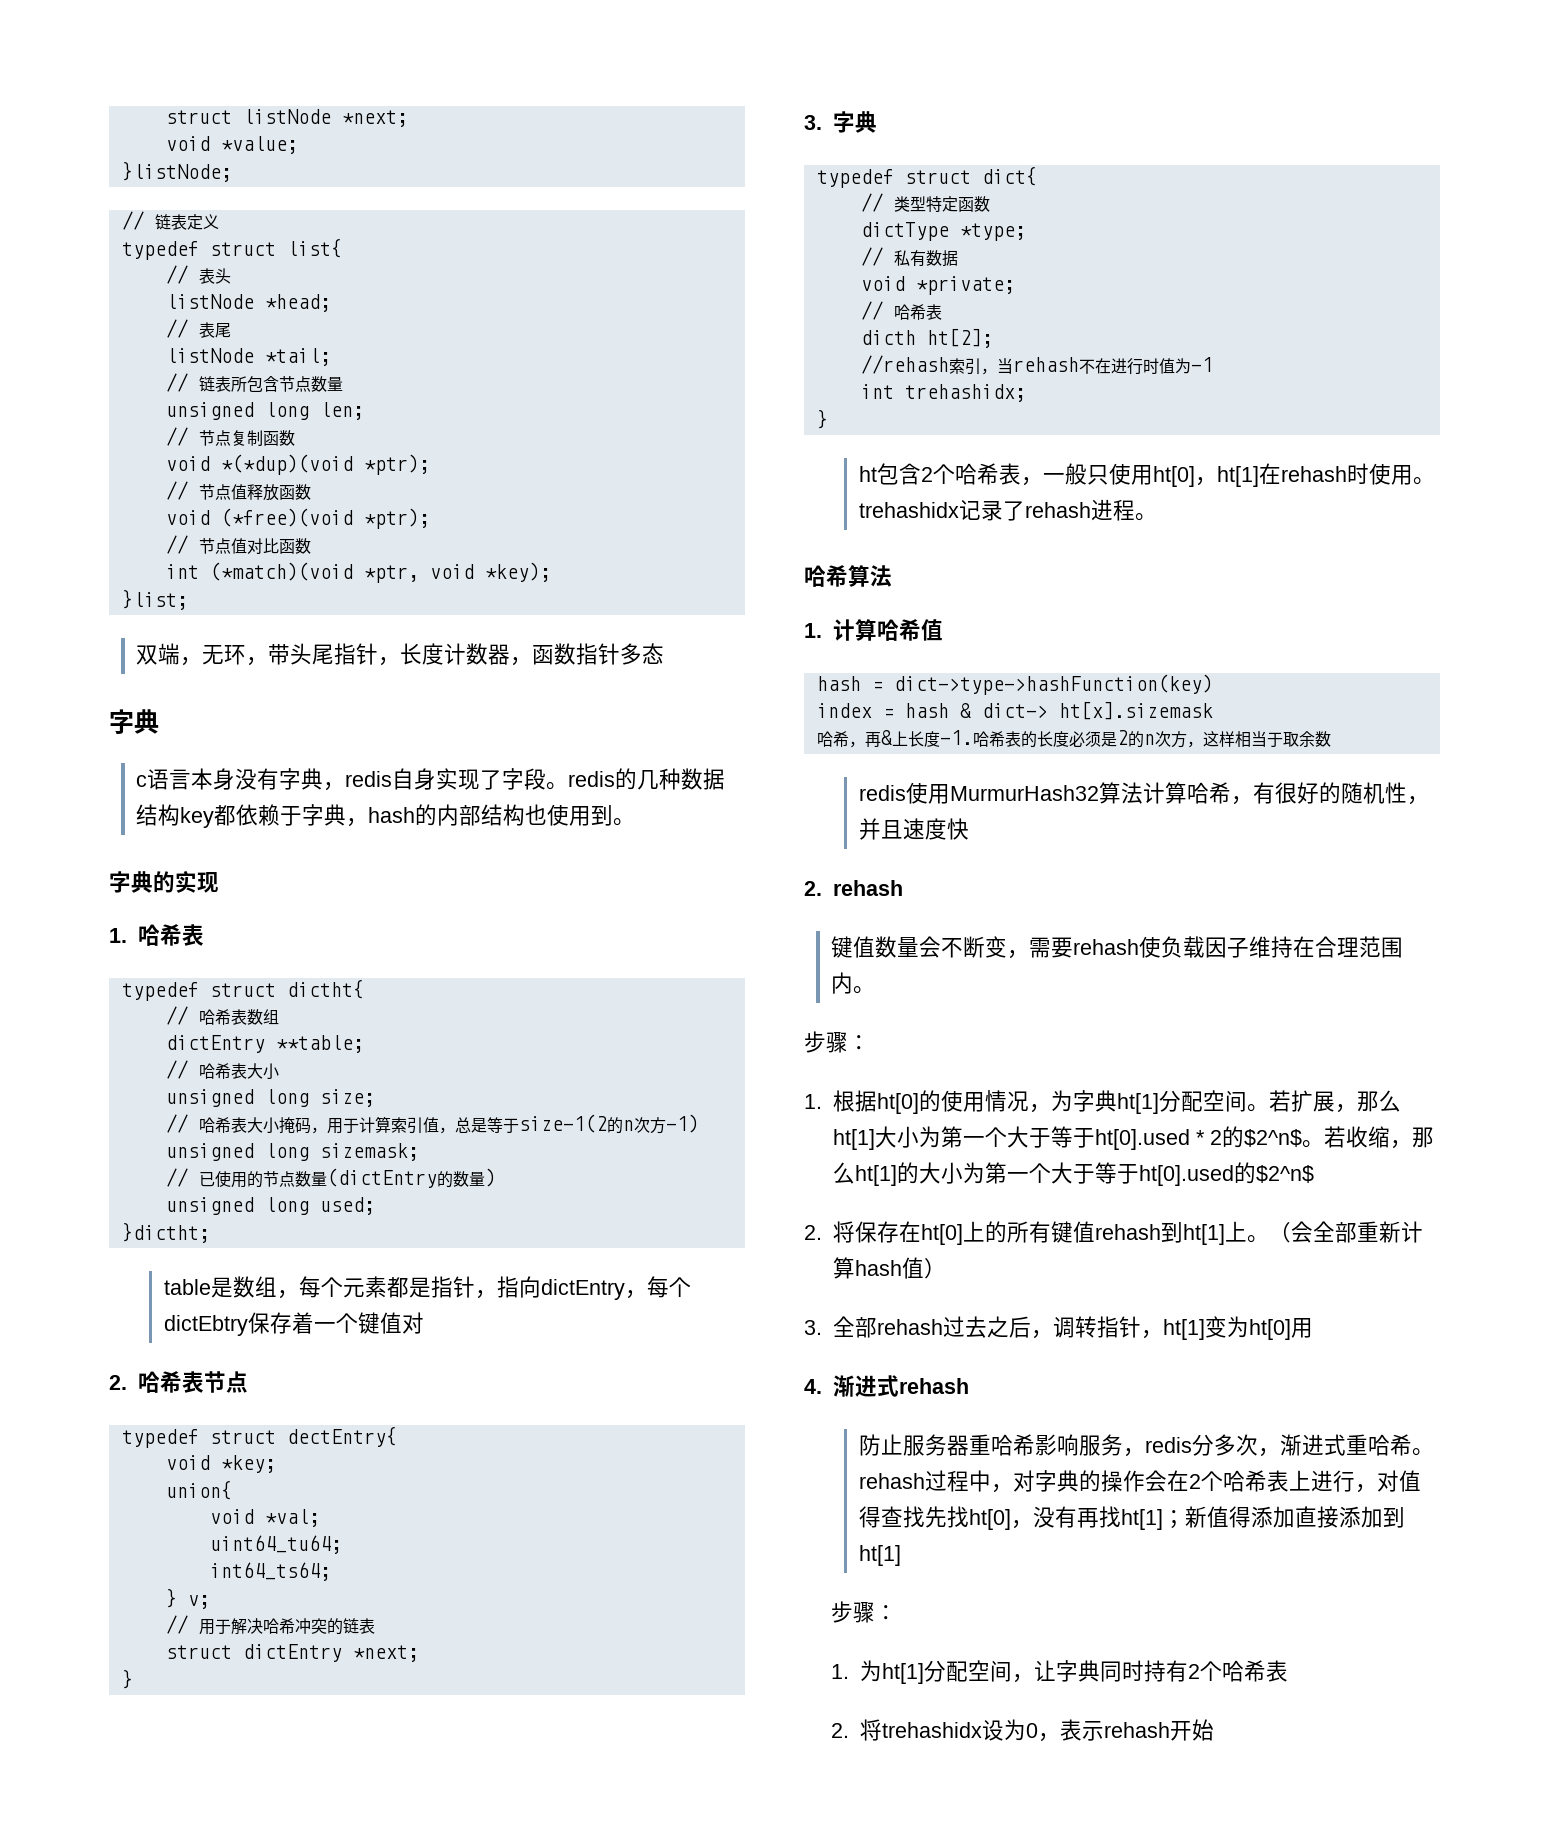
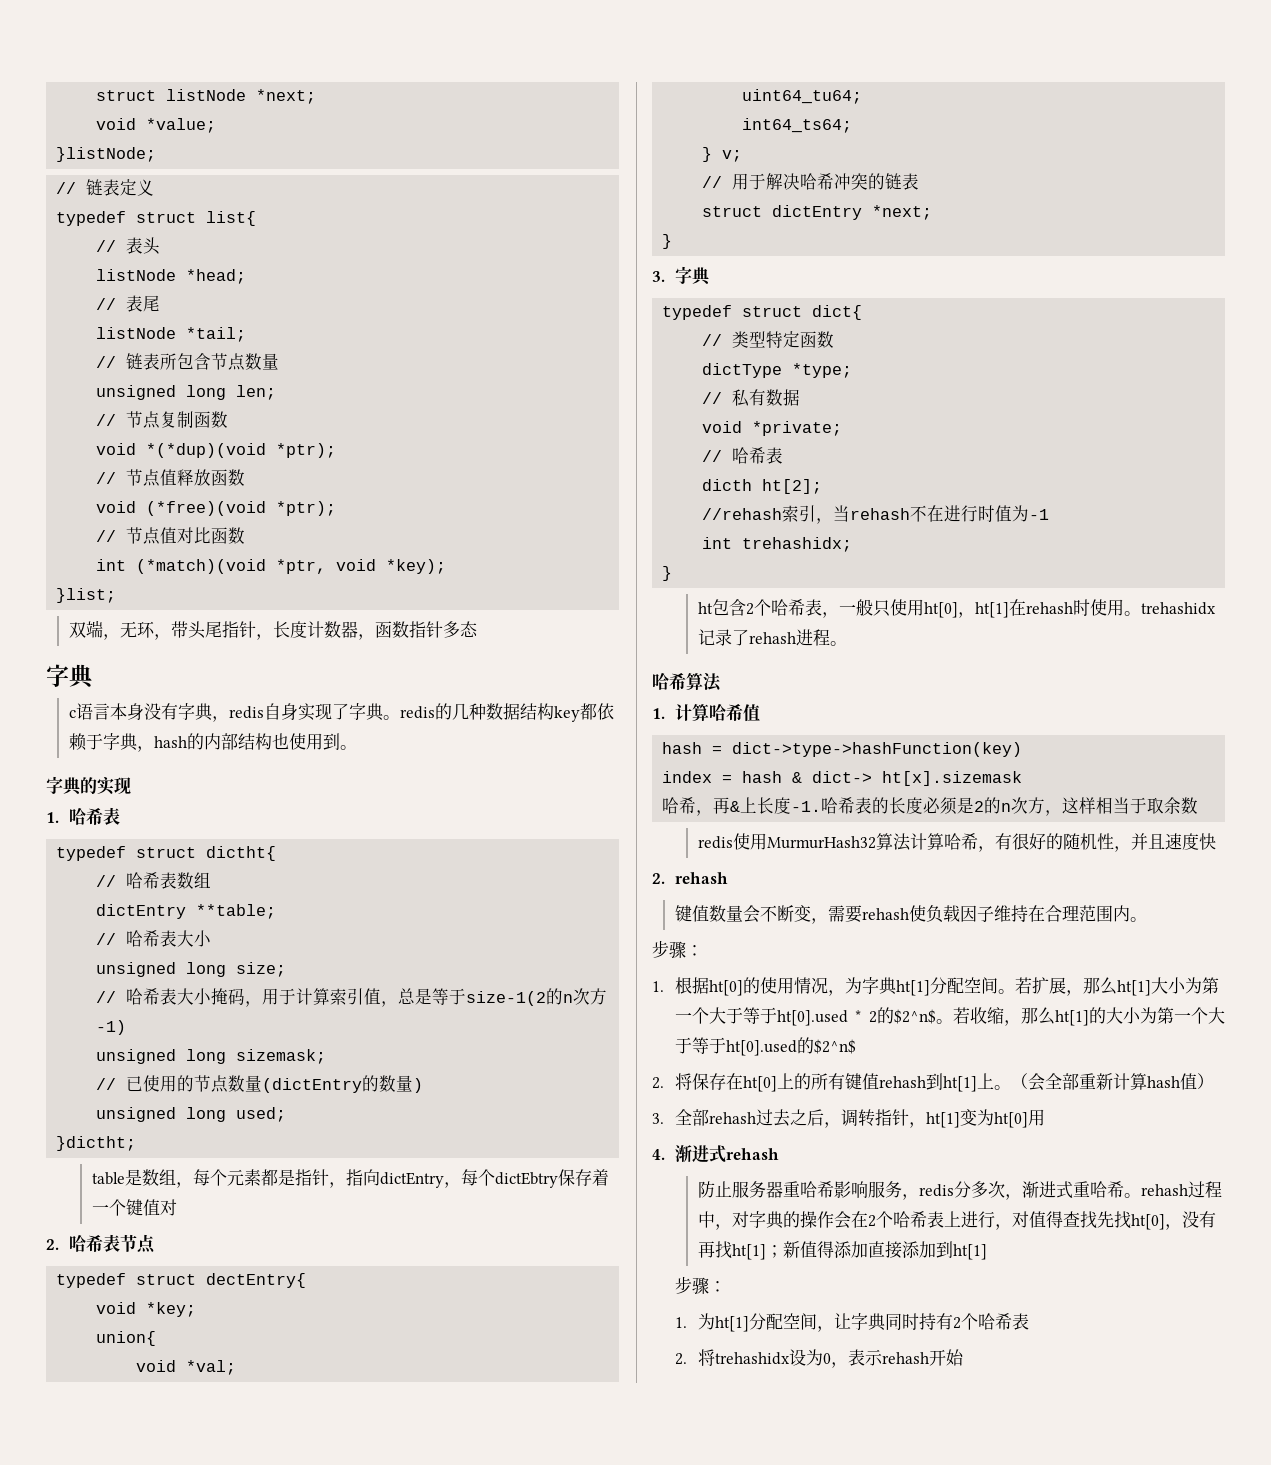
- c语言本身没有字典，redis自身实现了字段。redis的几种数据结构key都依赖于字典，hash的内部结构也使用到。
+ c语言本身没有字典，redis自身实现了字典。redis的几种数据结构key都依赖于字典，hash的内部结构也使用到。

